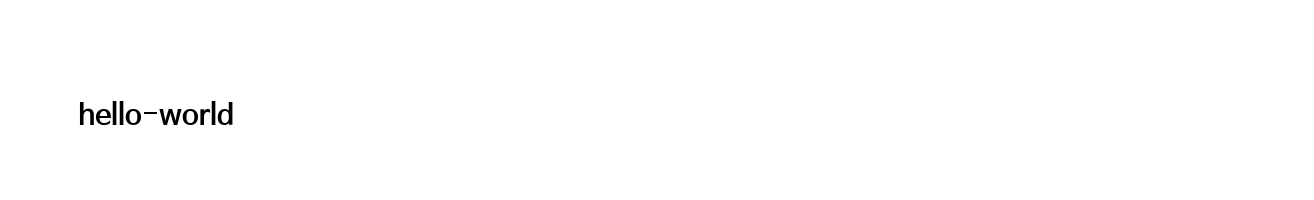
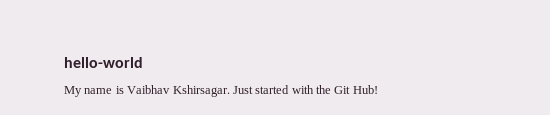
+ My name is Vaibhav Kshirsagar. Just started with the Git Hub!

